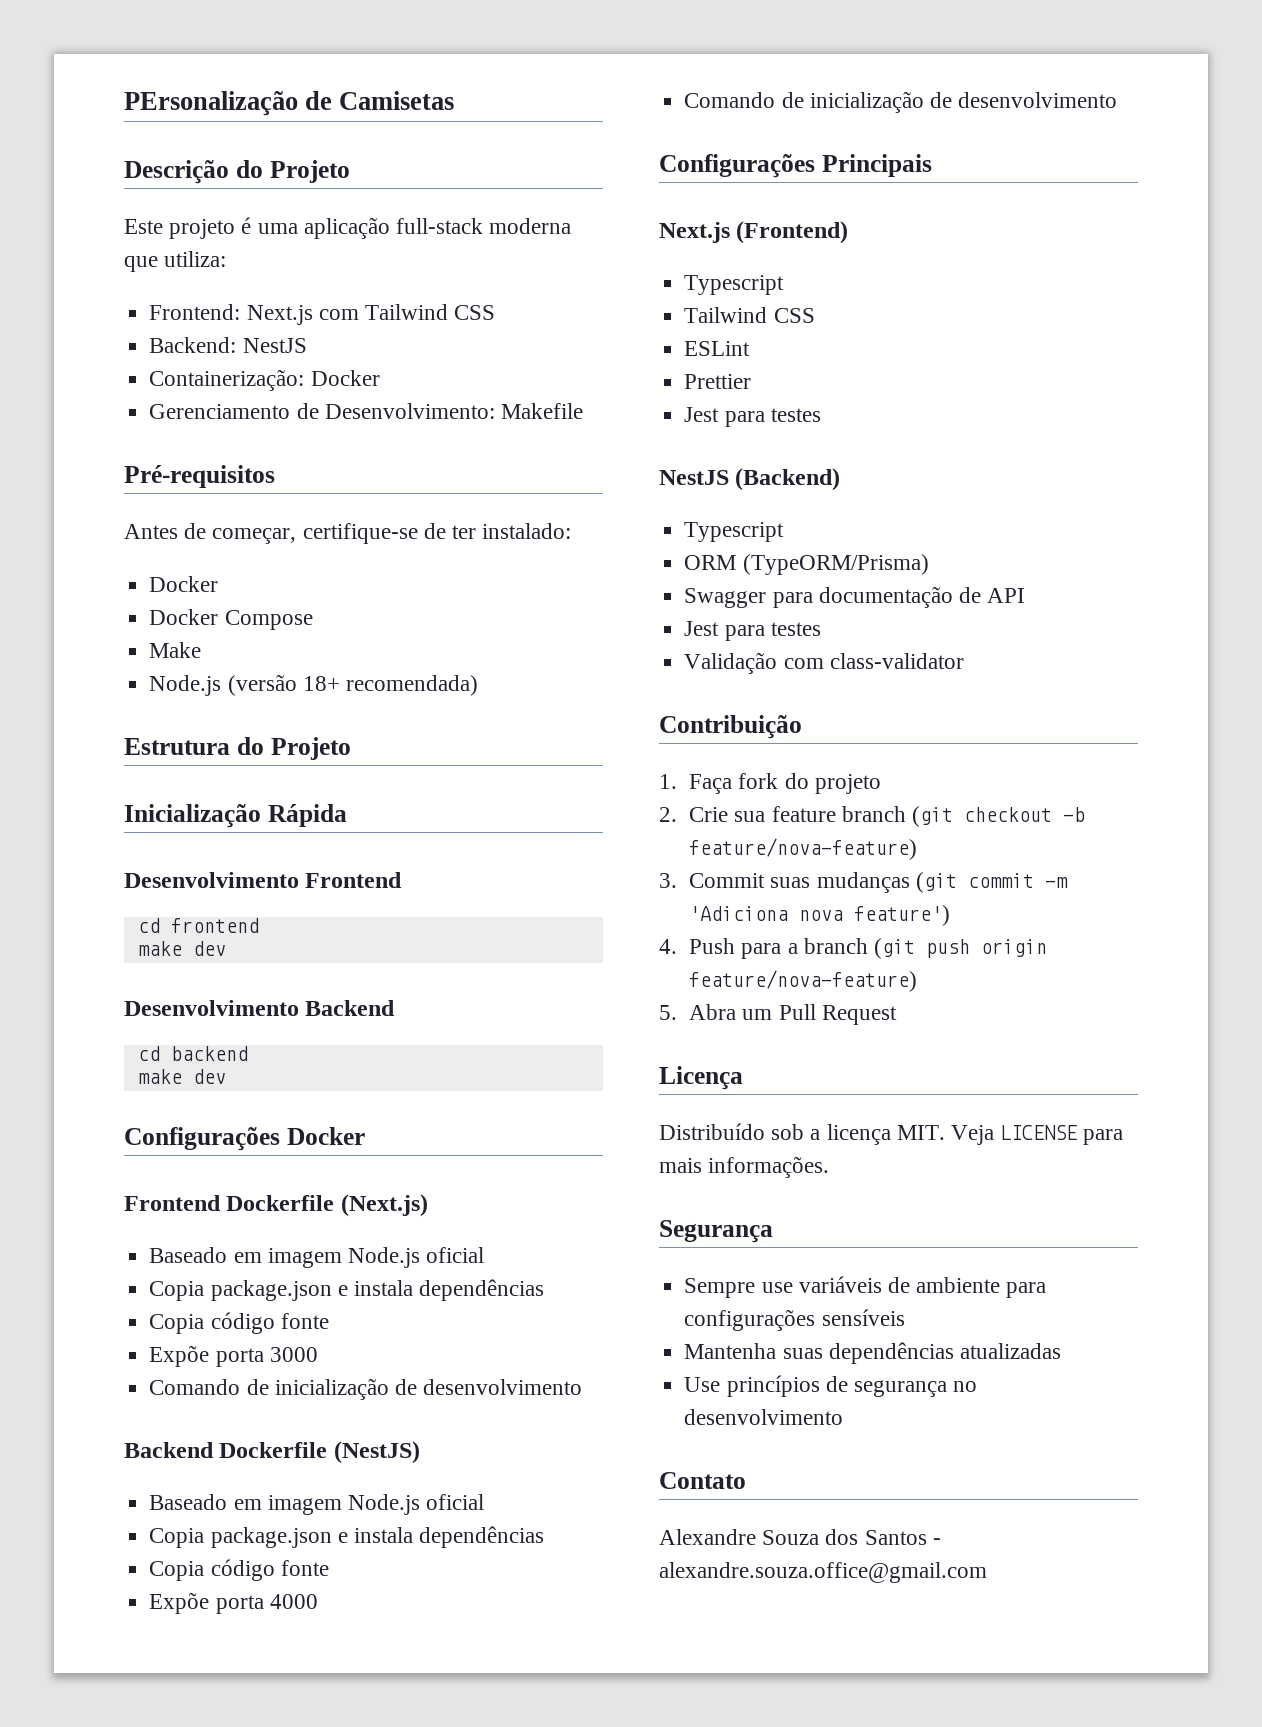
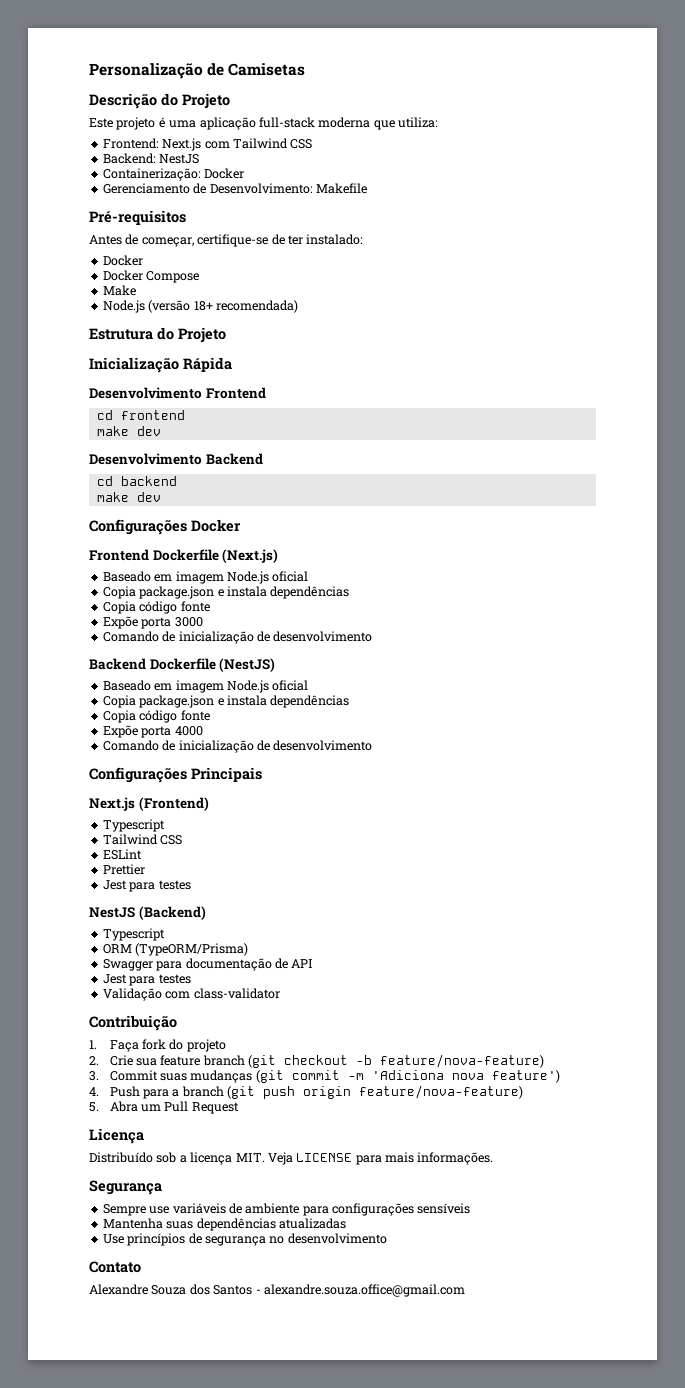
- PErsonalização de Camisetas
+ Personalização de Camisetas

